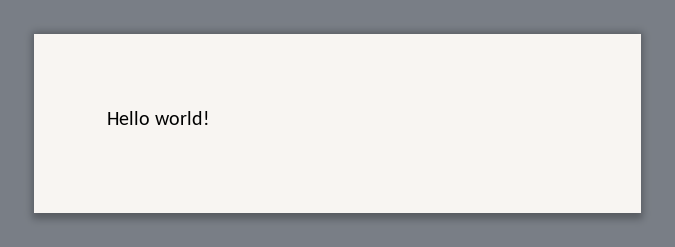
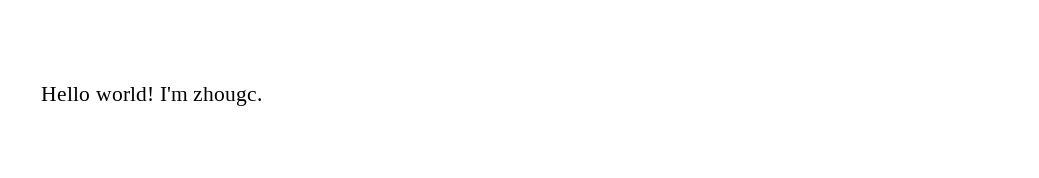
+ I'm zhougc.

